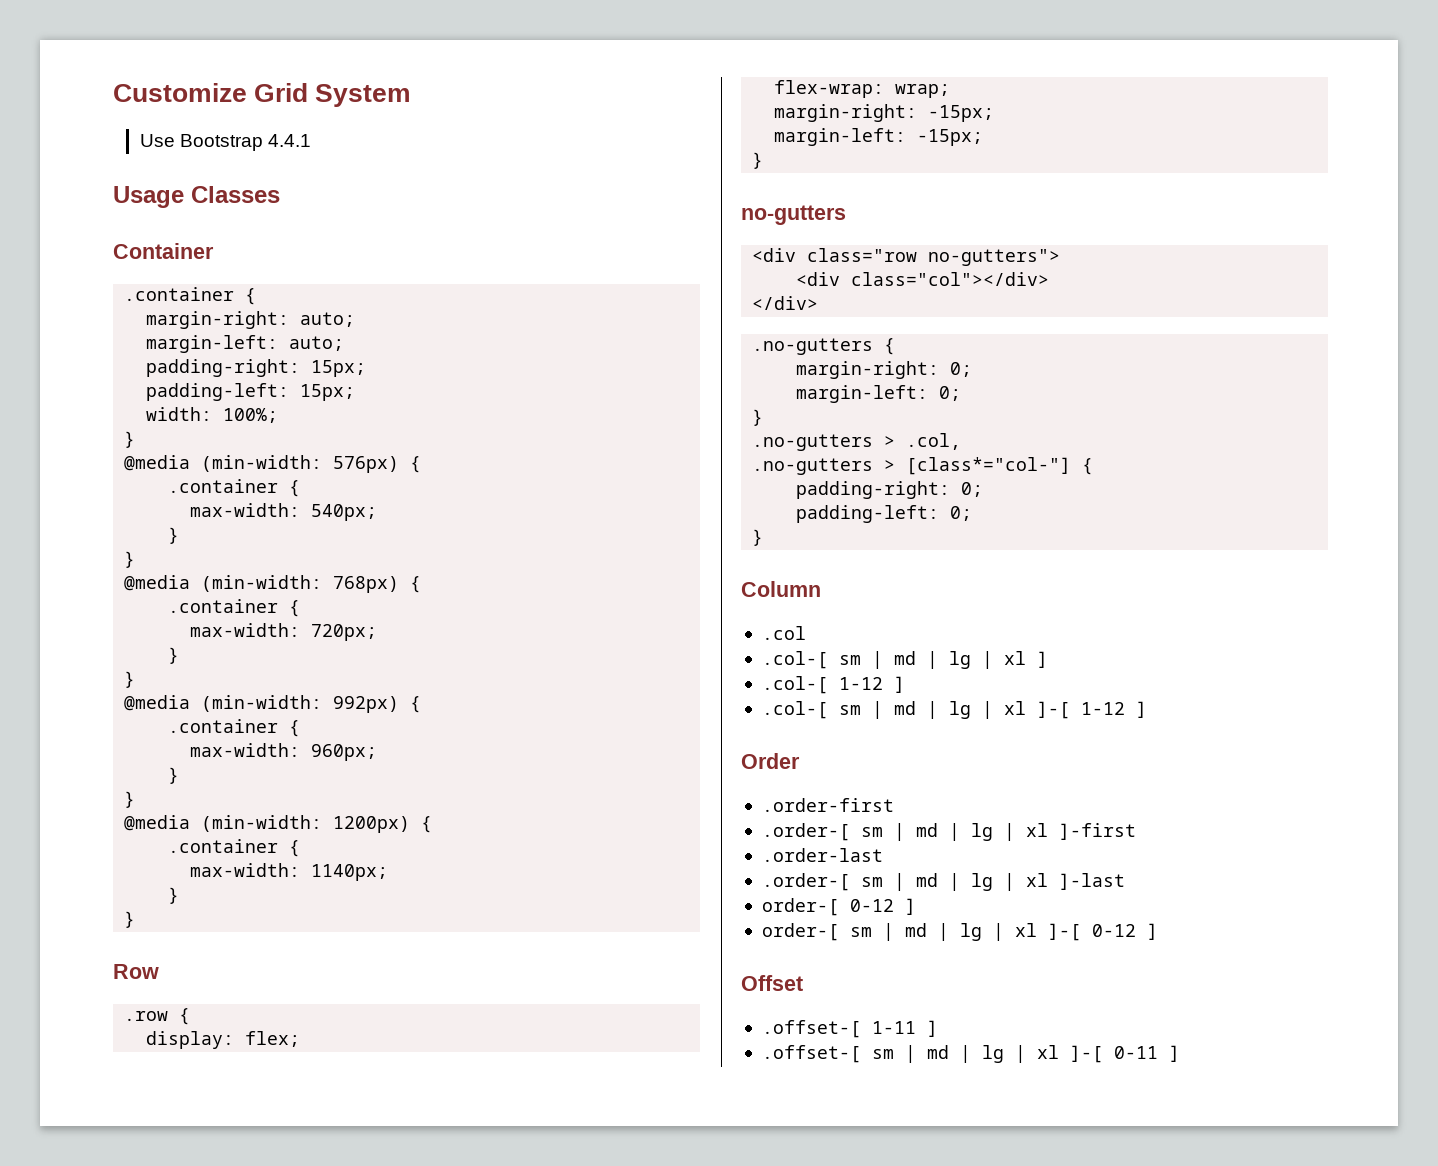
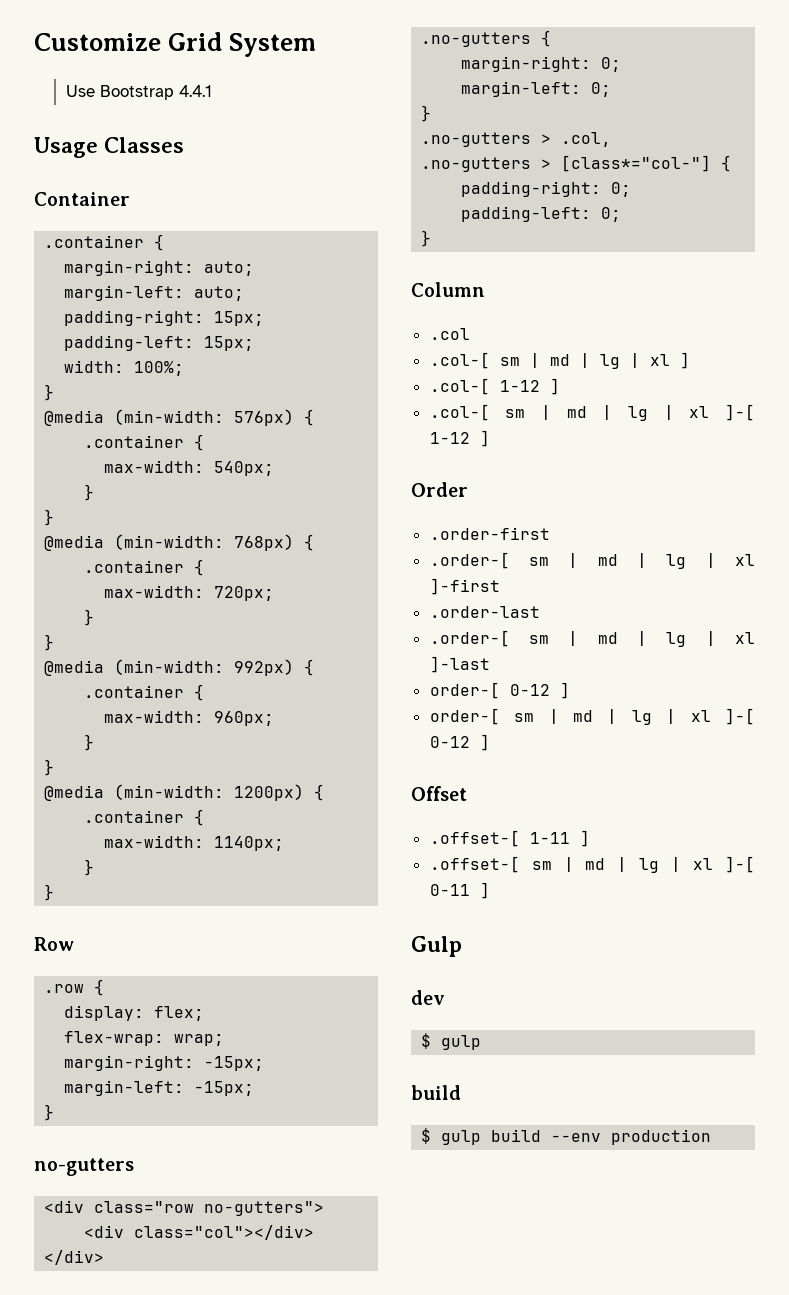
+ Gulp
+ dev
+ $ gulp
+ build
+ $ gulp build --env production

